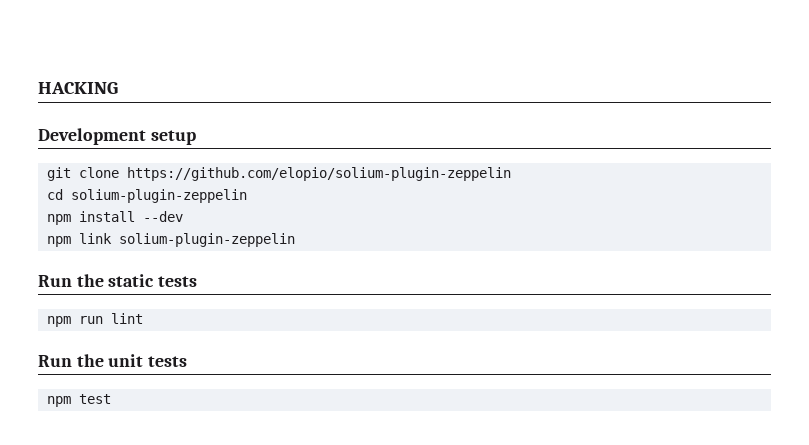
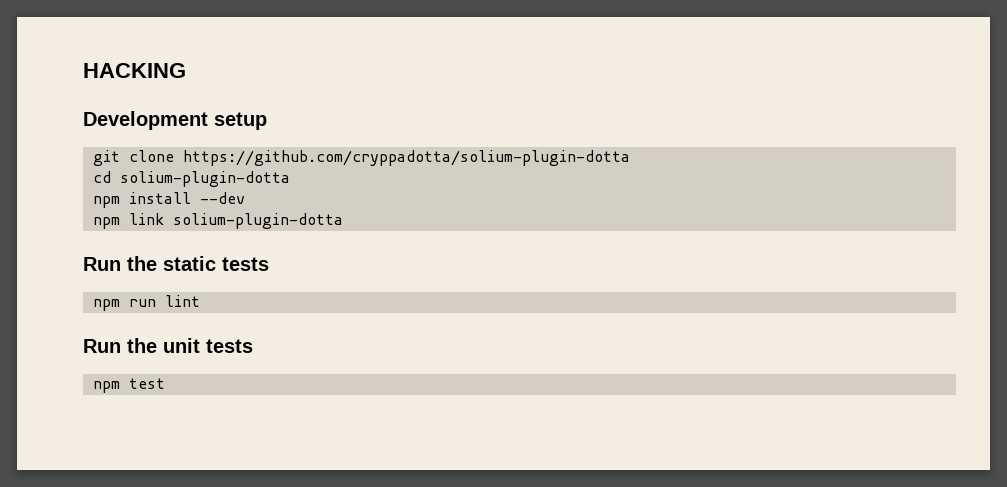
- git clone https://github.com/elopio/solium-plugin-zeppelin
+ git clone https://github.com/cryppadotta/solium-plugin-dotta
- cd solium-plugin-zeppelin
+ cd solium-plugin-dotta
- npm link solium-plugin-zeppelin
+ npm link solium-plugin-dotta

